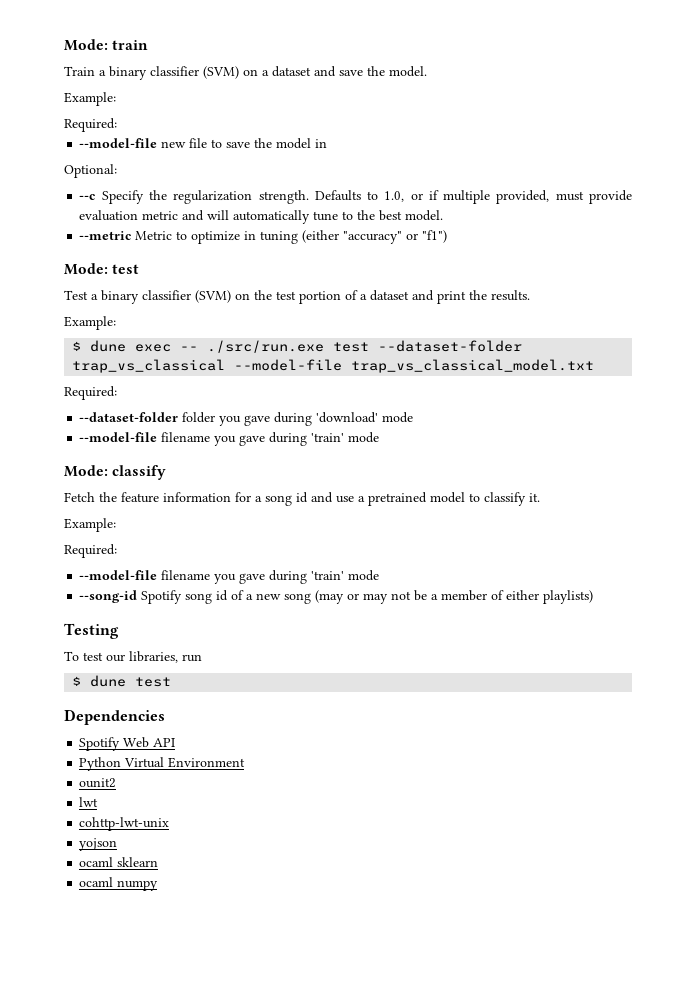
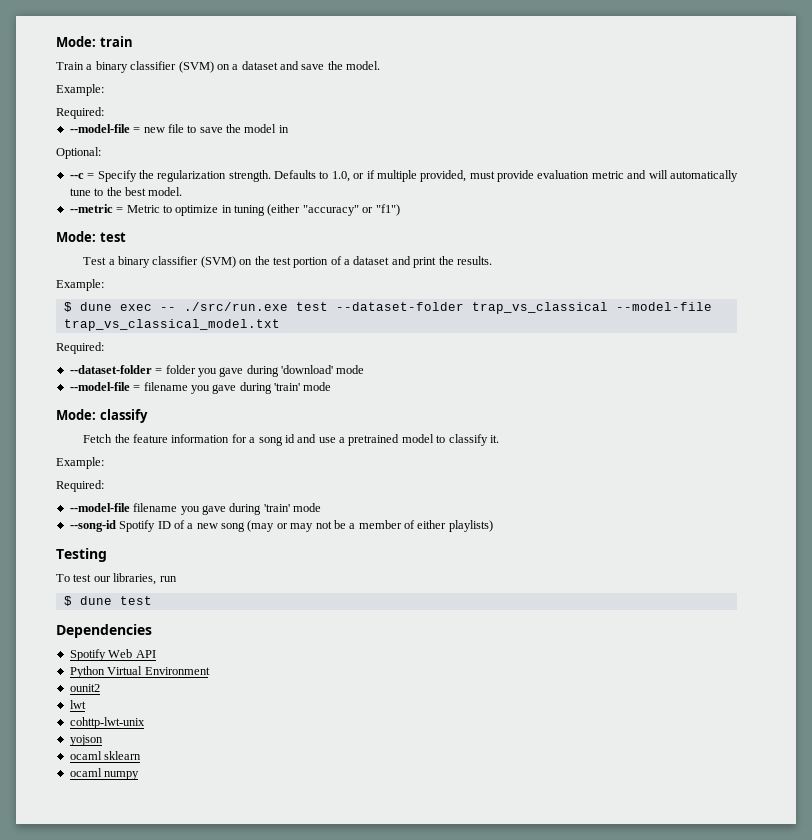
- --model-file new file to save the model in
+ --model-file = new file to save the model in
- --c Specify the regularization strength.
+ --c = Specify the regularization strength.
- --metric Metric to optimize in tuning (either "accuracy" or "f1")
+ --metric = Metric to optimize in tuning (either "accuracy" or "f1")
- --dataset-folder folder you gave during 'download' mode
- --model-file filename you gave during 'train' mode
+ --dataset-folder = folder you gave during 'download' mode
+ --model-file = filename you gave during 'train' mode
- --song-id Spotify song id of a new song (may or may not be a member of either playlists)
+ --song-id Spotify ID of a new song (may or may not be a member of either playlists)

